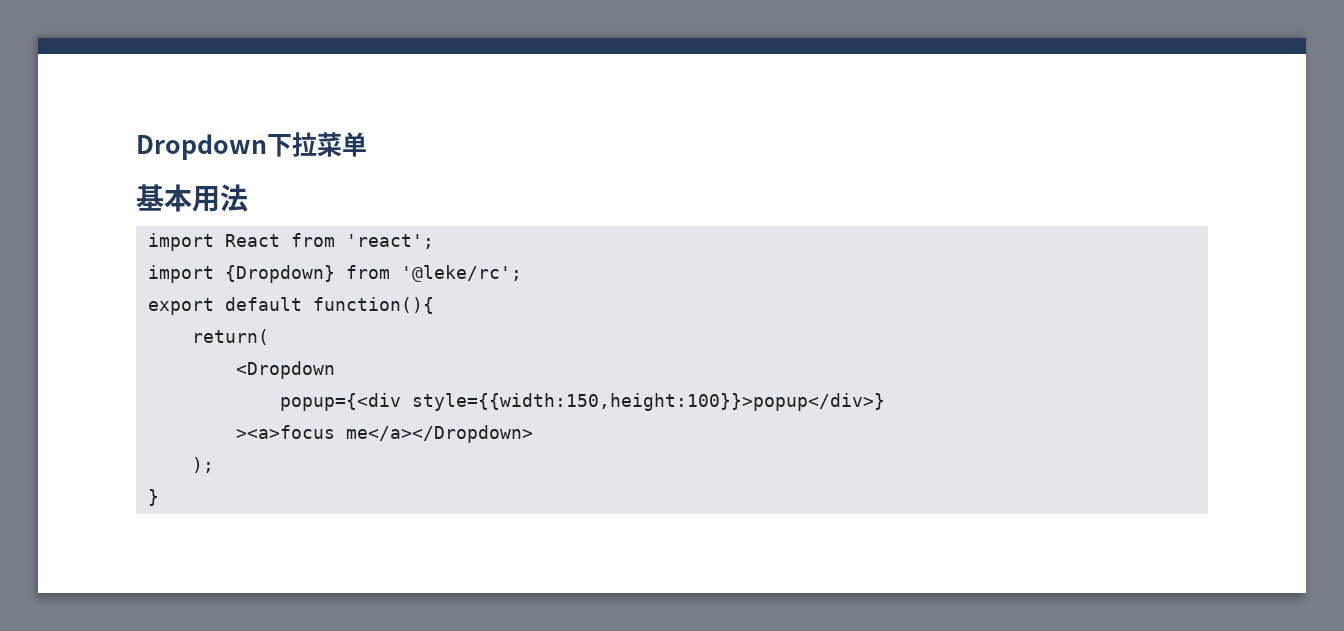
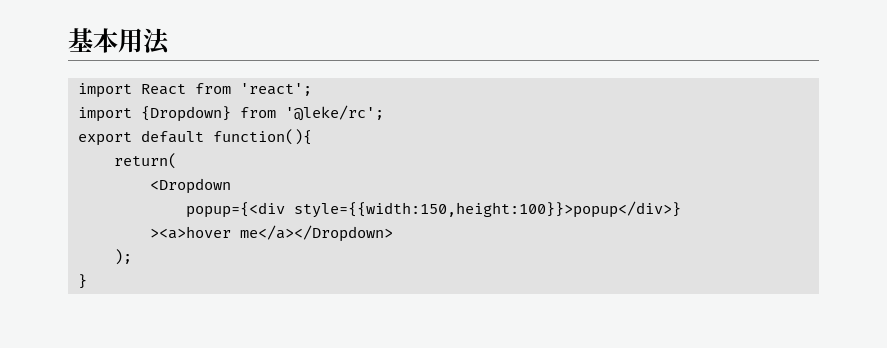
- Dropdown下拉菜单
- ><a>focus me</a></Dropdown>
+ ><a>hover me</a></Dropdown>

